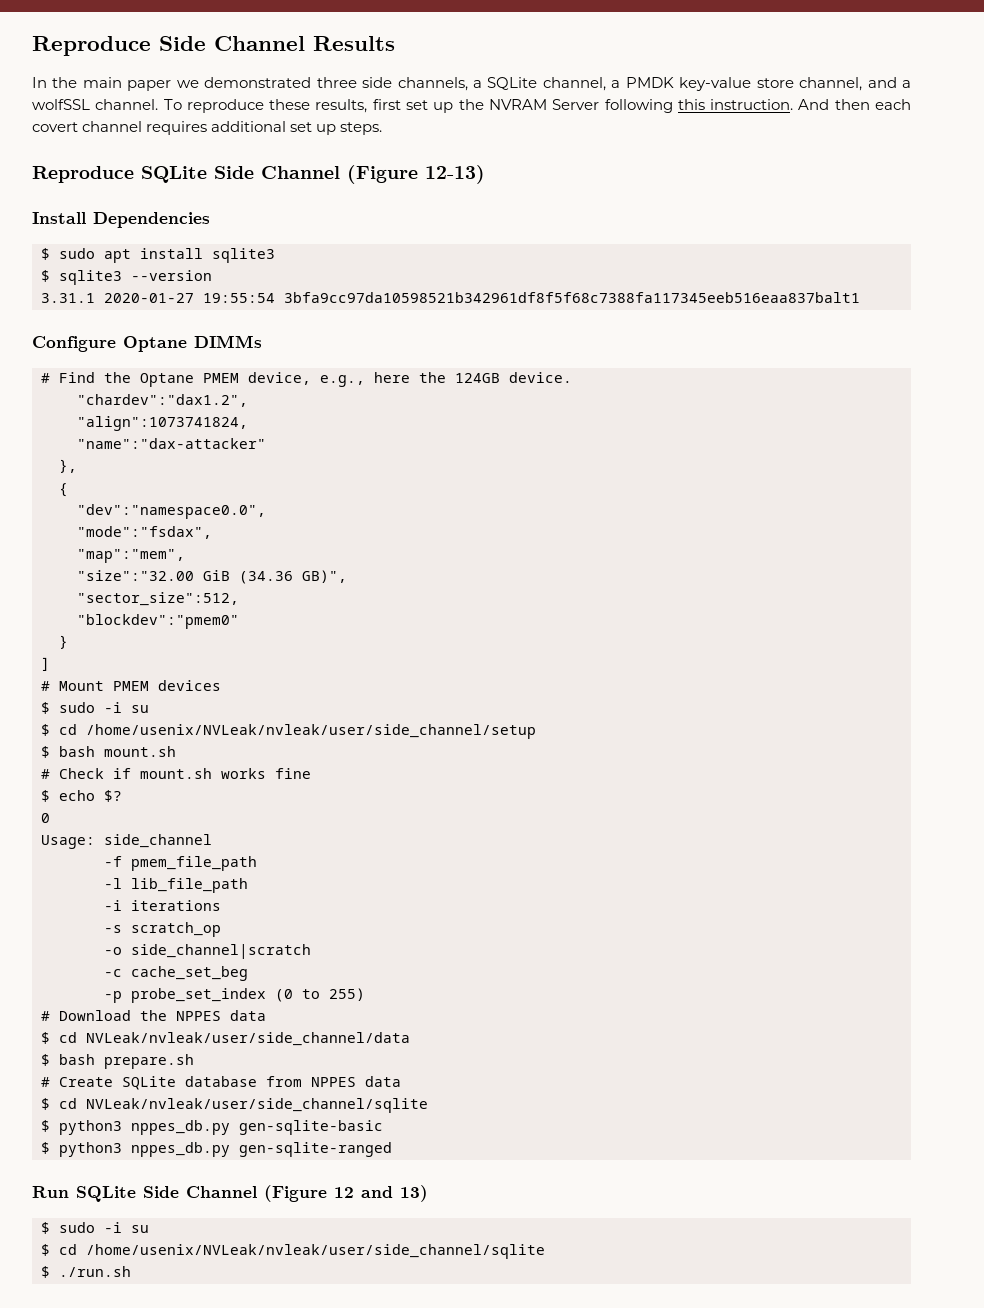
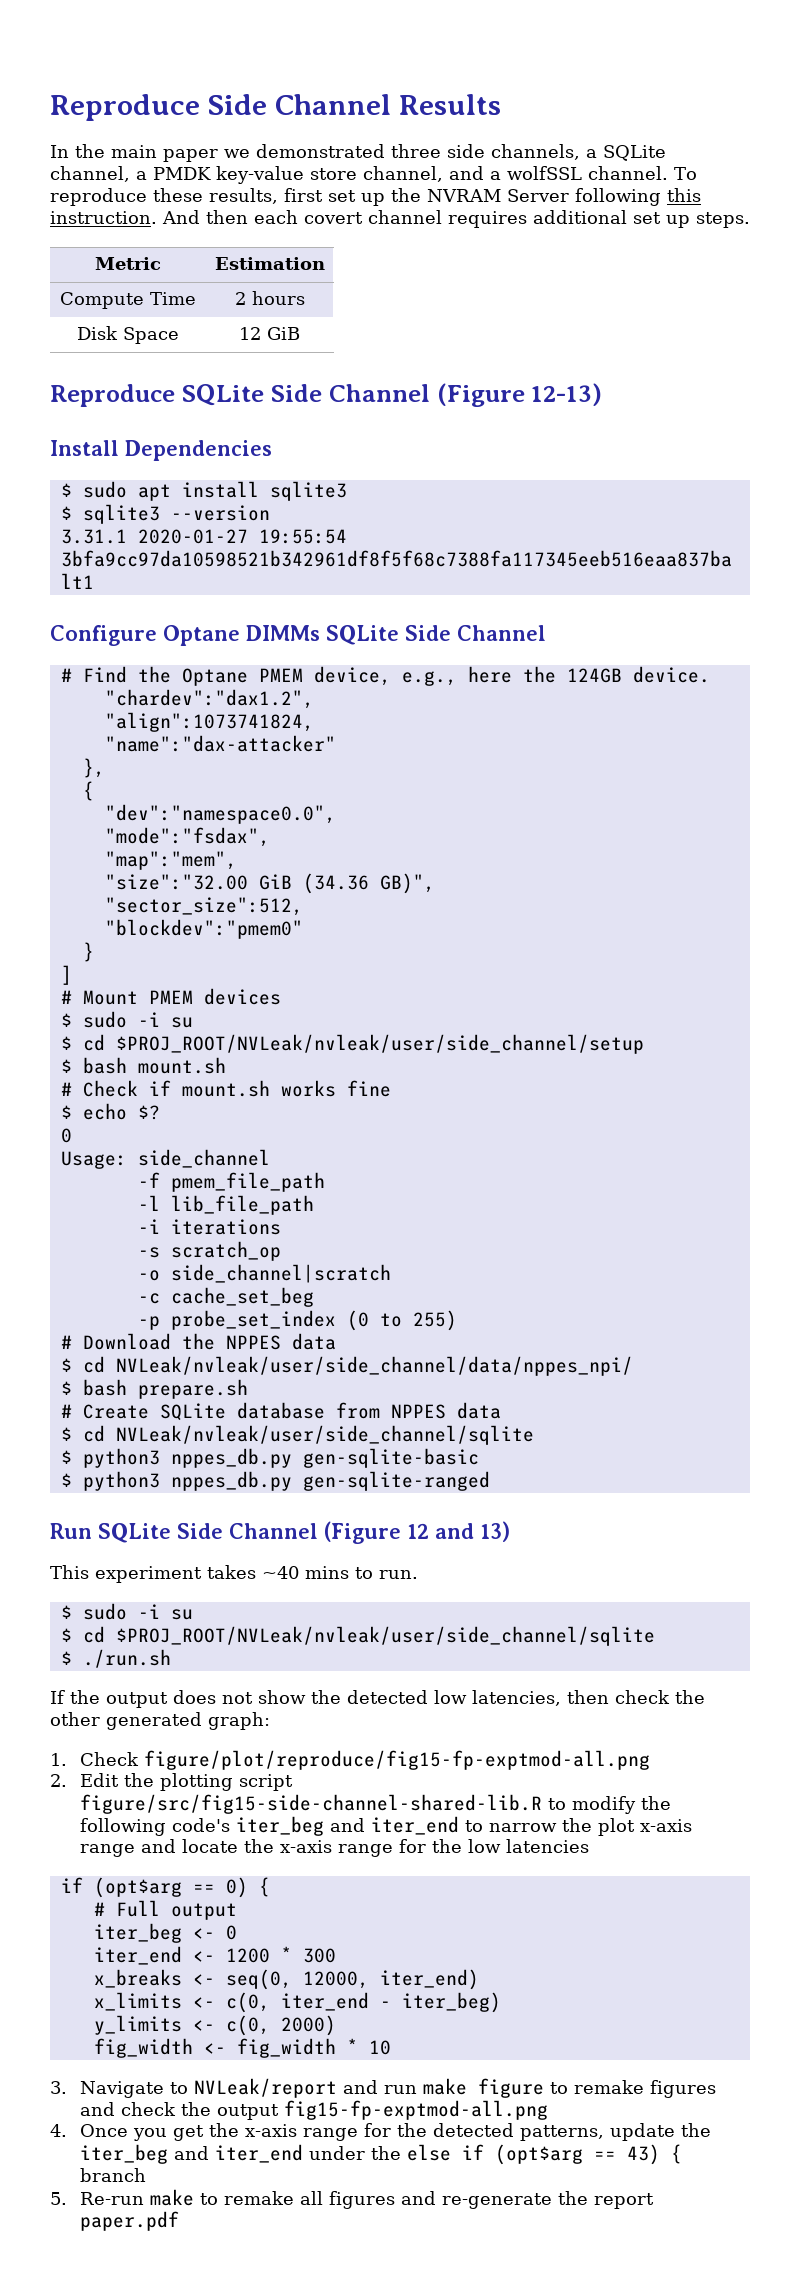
+ Metric | Estimation
+ Compute Time | 2 hours
+ Disk Space | 12 GiB
- Configure Optane DIMMs
+ Configure Optane DIMMs SQLite Side Channel
- $ cd /home/usenix/NVLeak/nvleak/user/side_channel/setup
+ $ cd $PROJ_ROOT/NVLeak/nvleak/user/side_channel/setup
- $ cd NVLeak/nvleak/user/side_channel/data
+ $ cd NVLeak/nvleak/user/side_channel/data/nppes_npi/
  Run SQLite Side Channel (Figure 12 and 13)
+ This experiment takes ~40 mins to run.
  $ sudo -i su
- $ cd /home/usenix/NVLeak/nvleak/user/side_channel/sqlite
+ $ cd $PROJ_ROOT/NVLeak/nvleak/user/side_channel/sqlite
+ If the output does not show the detected low latencies, then check the other generated graph:
+ 1. Check figure/plot/reproduce/fig15-fp-exptmod-all.png
+ 2. Edit the plotting script figure/src/fig15-side-channel-shared-lib.R to modify the following code's iter_beg and iter_end to narrow the plot x-axis range and locate the x-axis range for the low latencies
+ if (opt$arg == 0) {
+ # Full output
+ iter_beg <- 0
+ iter_end <- 1200 * 300
+ x_breaks <- seq(0, 12000, iter_end)
+ x_limits <- c(0, iter_end - iter_beg)
+ y_limits <- c(0, 2000)
+ fig_width <- fig_width * 10
+ 3. Navigate to NVLeak/report and run make figure to remake figures and check the output fig15-fp-exptmod-all.png
+ 4. Once you get the x-axis range for the detected patterns, update the iter_beg and iter_end under the else if (opt$arg == 43) { branch
+ 5. Re-run make to remake all figures and re-generate the report paper.pdf

